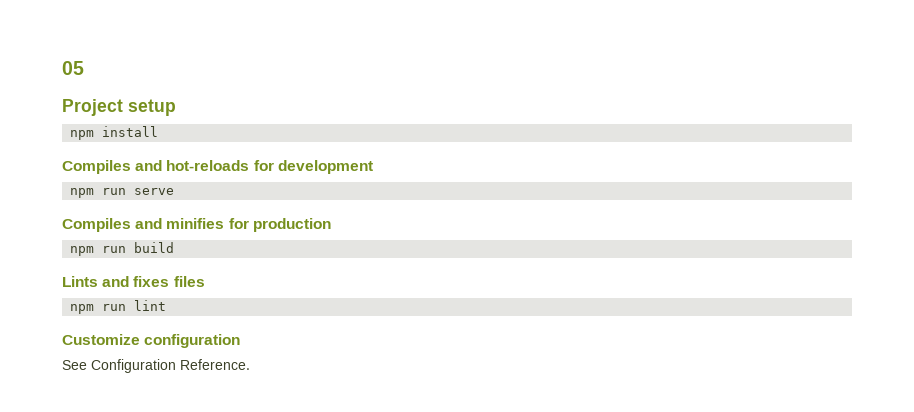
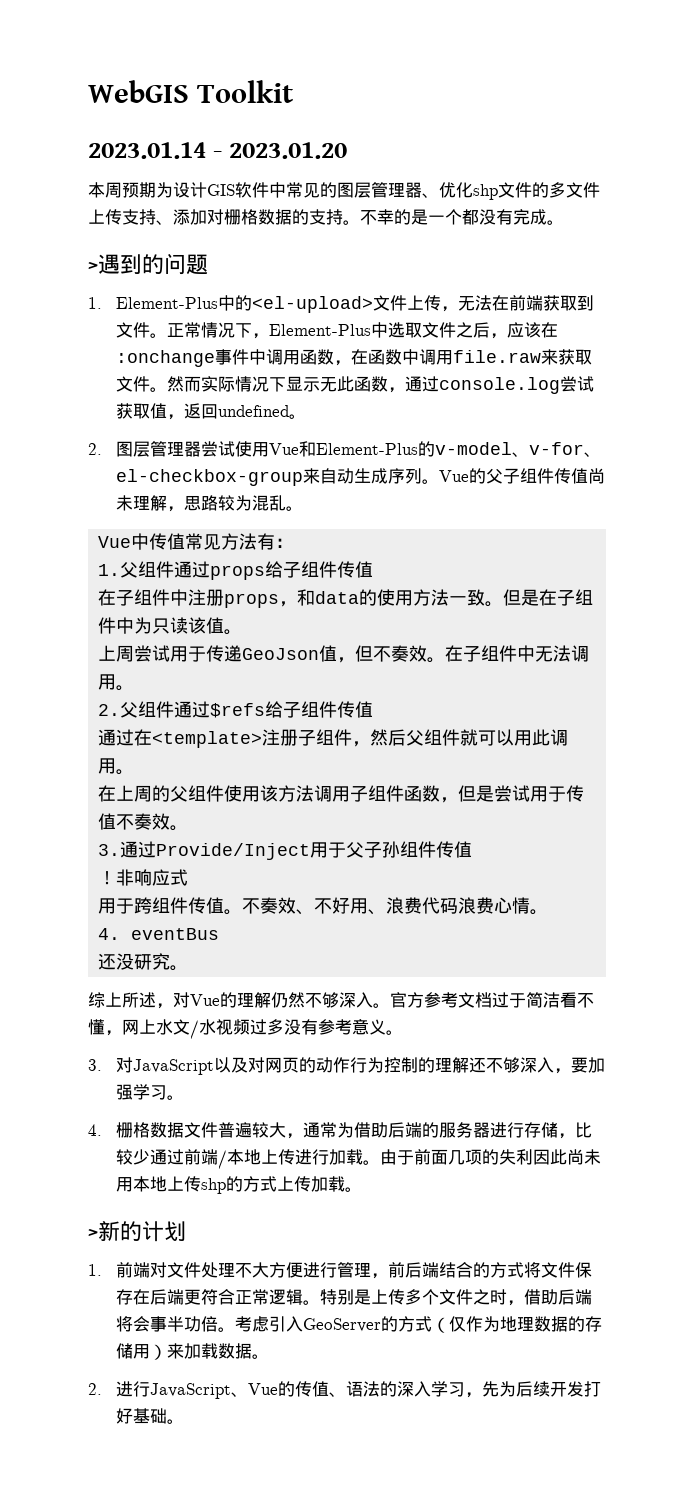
- 05
- Project setup
- npm install
- Compiles and hot-reloads for development
- npm run serve
- Compiles and minifies for production
- npm run build
- Lints and fixes files
- npm run lint
- Customize configuration
- See Configuration Reference.
+ WebGIS Toolkit
+ 2023.01.14 - 2023.01.20
+ 本周预期为设计GIS软件中常见的图层管理器、优化shp文件的多文件上传支持、添加对栅格数据的支持。不幸的是一个都没有完成。
+ >遇到的问题
+ 1. Element-Plus中的<el-upload>文件上传，无法在前端获取到文件。正常情况下，Element-Plus中选取文件之后，应该在:onchange事件中调用函数，在函数中调用file.raw来获取文件。然而实际情况下显示无此函数，通过console.log尝试获取值，返回undefined。
+ 2.图层管理器尝试使用Vue和Element-Plus的v-model、v-for、el-checkbox-group来自动生成序列。Vue的父子组件传值尚未理解，思路较为混乱。
+ Vue中传值常见方法有：
+ 1.父组件通过props给子组件传值
+ 在子组件中注册props，和data的使用方法一致。但是在子组件中为只读该值。
+ 上周尝试用于传递GeoJson值，但不奏效。在子组件中无法调用。
+ 2.父组件通过$refs给子组件传值
+ 通过在<template>注册子组件，然后父组件就可以用此调用。
+ 在上周的父组件使用该方法调用子组件函数，但是尝试用于传值不奏效。
+ 3.通过Provide/Inject用于父子孙组件传值
+ ！非响应式
+ 用于跨组件传值。不奏效、不好用、浪费代码浪费心情。
+ 4. eventBus
+ 还没研究。
+ 综上所述，对Vue的理解仍然不够深入。官方参考文档过于简洁看不懂，网上水文/水视频过多没有参考意义。
+ 3.对JavaScript以及对网页的动作行为控制的理解还不够深入，要加强学习。
+ 4.栅格数据文件普遍较大，通常为借助后端的服务器进行存储，比较少通过前端/本地上传进行加载。由于前面几项的失利因此尚未用本地上传shp的方式上传加载。
+ >新的计划
+ 1.前端对文件处理不大方便进行管理，前后端结合的方式将文件保存在后端更符合正常逻辑。特别是上传多个文件之时，借助后端将会事半功倍。考虑引入GeoServer的方式（仅作为地理数据的存储用）来加载数据。
+ 2.进行JavaScript、Vue的传值、语法的深入学习，先为后续开发打好基础。

